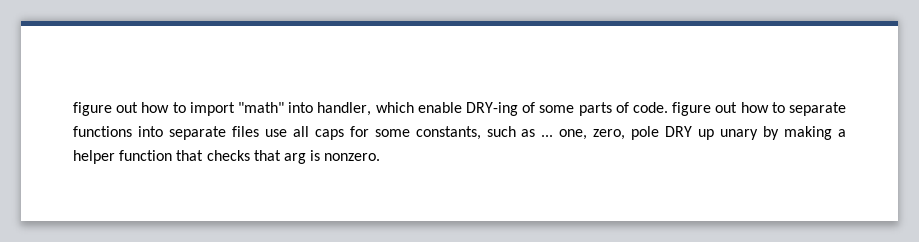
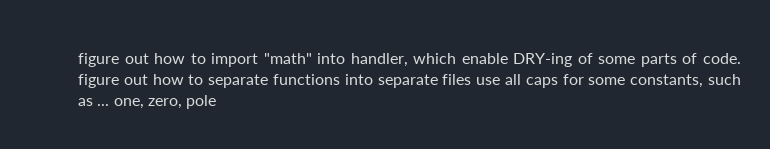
- figure out how to import "math" into handler, which enable DRY-ing of some parts of code. figure out how to separate functions into separate files use all caps for some constants, such as ... one, zero, pole DRY up unary by making a helper function that checks that arg is nonzero.
+ figure out how to import "math" into handler, which enable DRY-ing of some parts of code. figure out how to separate functions into separate files use all caps for some constants, such as ... one, zero, pole

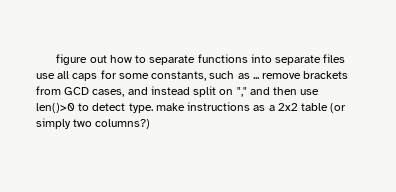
- figure out how to import "math" into handler, which enable DRY-ing of some parts of code. figure out how to separate functions into separate files use all caps for some constants, such as ... one, zero, pole
+ figure out how to separate functions into separate files use all caps for some constants, such as ... remove brackets from GCD cases, and instead split on "," and then use len()>0 to detect type. make instructions as a 2x2 table (or simply two columns?)

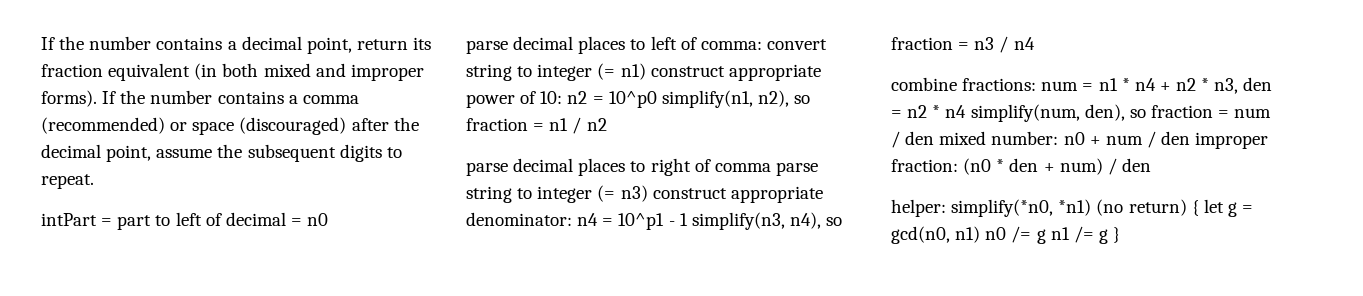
- figure out how to separate functions into separate files use all caps for some constants, such as ... remove brackets from GCD cases, and instead split on "," and then use len()>0 to detect type. make instructions as a 2x2 table (or simply two columns?)
+ If the number contains a decimal point, return its fraction equivalent (in both mixed and improper forms). If the number contains a comma (recommended) or space (discouraged) after the decimal point, assume the subsequent digits to repeat.
+ intPart = part to left of decimal = n0
+ parse decimal places to left of comma: convert string to integer (= n1) construct appropriate power of 10: n2 = 10^p0 simplify(n1, n2), so fraction = n1 / n2
+ parse decimal places to right of comma parse string to integer (= n3) construct appropriate denominator: n4 = 10^p1 - 1 simplify(n3, n4), so fraction = n3 / n4
+ combine fractions: num = n1 * n4 + n2 * n3, den = n2 * n4 simplify(num, den), so fraction = num / den mixed number: n0 + num / den improper fraction: (n0 * den + num) / den
+ helper: simplify(*n0, *n1) (no return) { let g = gcd(n0, n1) n0 /= g n1 /= g }

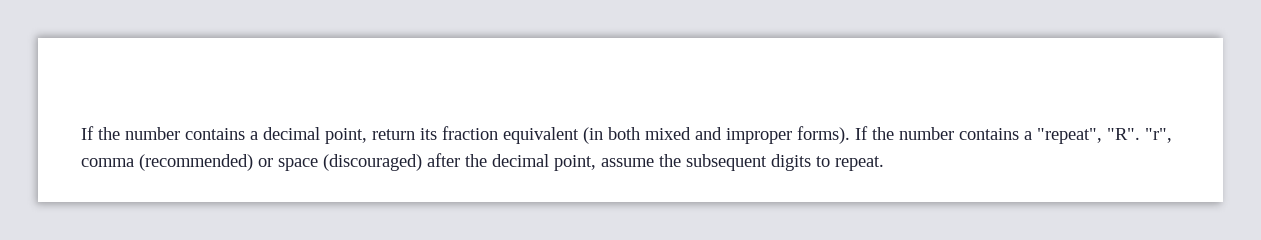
- If the number contains a comma (recommended) or space (discouraged) after the decimal point, assume the subsequent digits to repeat.
+ If the number contains a "repeat", "R". "r", comma (recommended) or space (discouraged) after the decimal point, assume the subsequent digits to repeat.
- intPart = part to left of decimal = n0
- parse decimal places to left of comma: convert string to integer (= n1) construct appropriate power of 10: n2 = 10^p0 simplify(n1, n2), so fraction = n1 / n2
- parse decimal places to right of comma parse string to integer (= n3) construct appropriate denominator: n4 = 10^p1 - 1 simplify(n3, n4), so fraction = n3 / n4
- combine fractions: num = n1 * n4 + n2 * n3, den = n2 * n4 simplify(num, den), so fraction = num / den mixed number: n0 + num / den improper fraction: (n0 * den + num) / den
- helper: simplify(*n0, *n1) (no return) { let g = gcd(n0, n1) n0 /= g n1 /= g }

